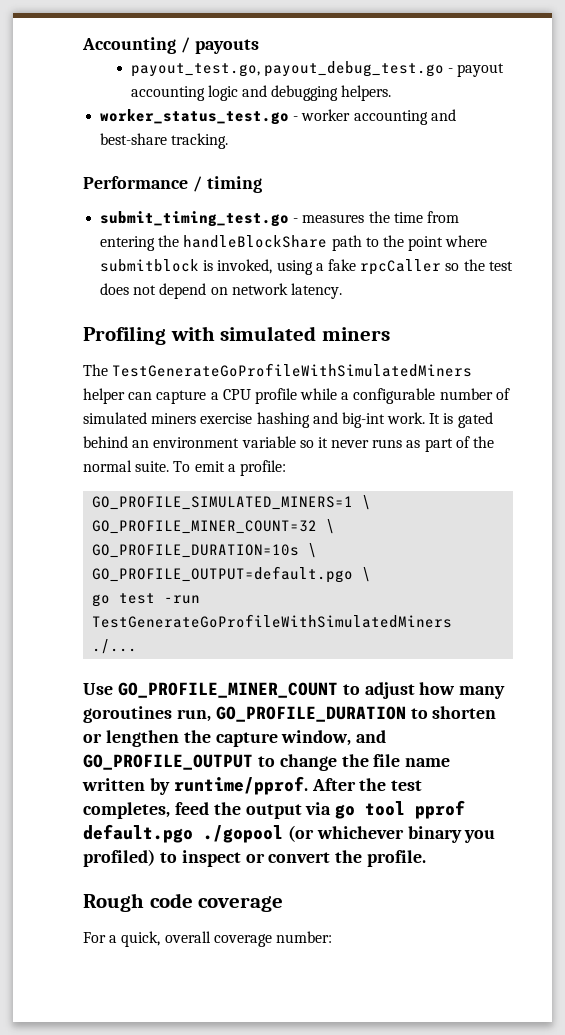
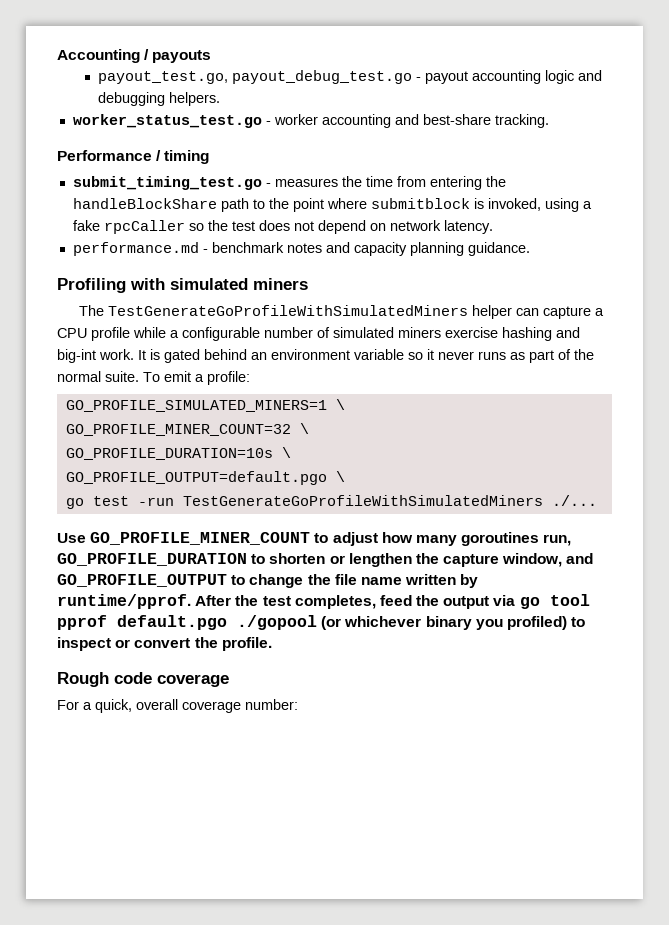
+ performance.md - benchmark notes and capacity planning guidance.

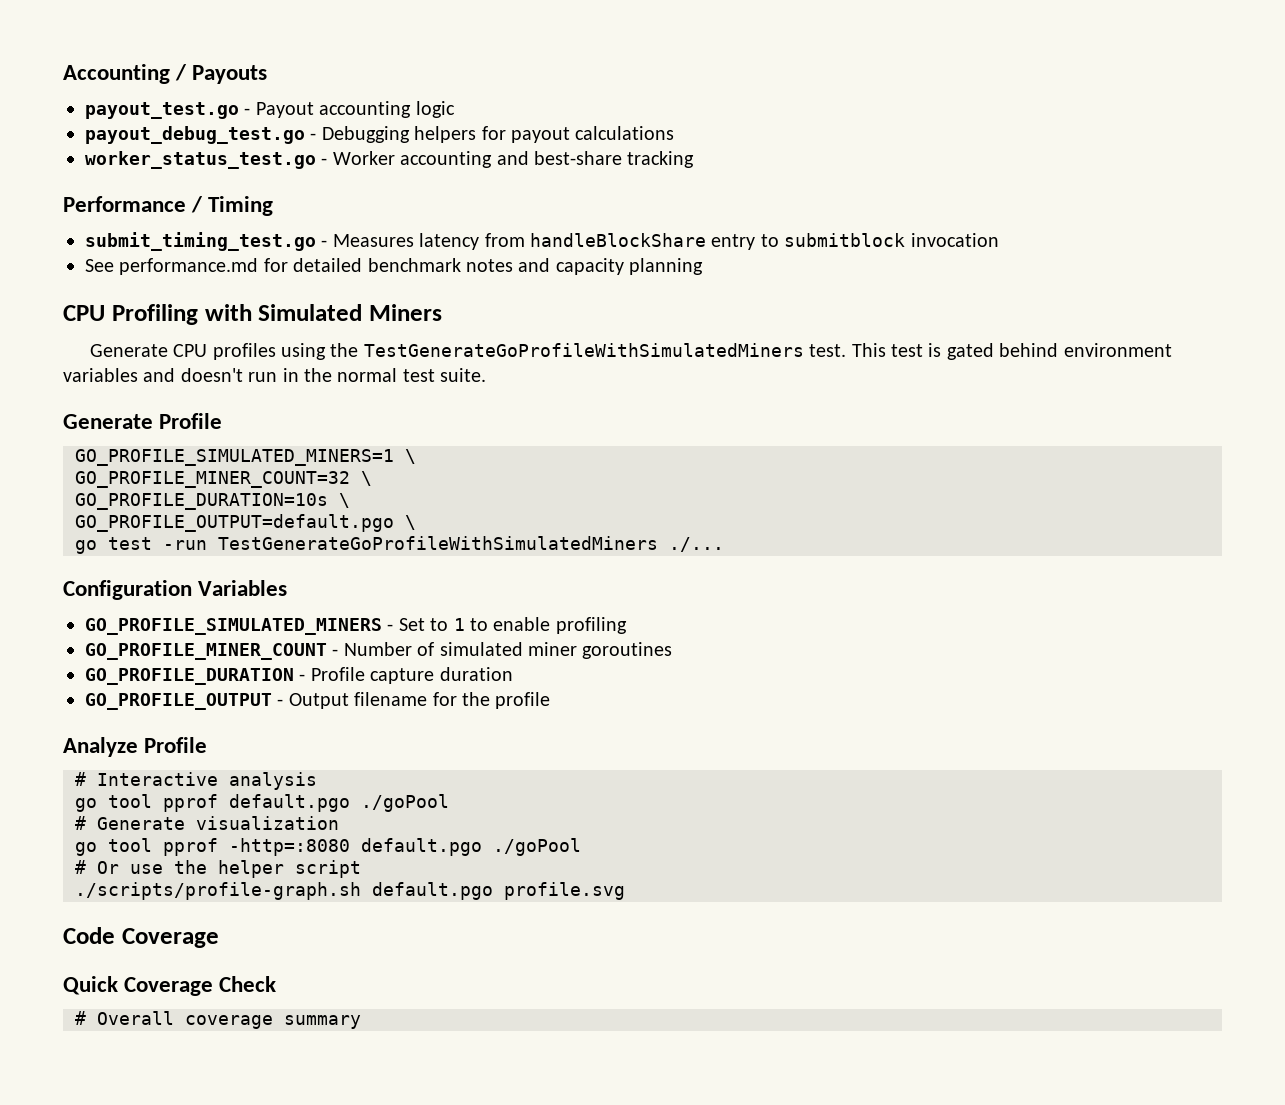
- Accounting / payouts
- payout_test.go, payout_debug_test.go - payout accounting logic and debugging helpers.
+ Accounting / Payouts
+ payout_test.go - Payout accounting logic
+ payout_debug_test.go - Debugging helpers for payout calculations
- worker_status_test.go - worker accounting and best-share tracking.
+ worker_status_test.go - Worker accounting and best-share tracking
- Performance / timing
+ Performance / Timing
- submit_timing_test.go - measures the time from entering the handleBlockShare path to the point where submitblock is invoked, using a fake rpcCaller so the test does not depend on network latency.
- performance.md - benchmark notes and capacity planning guidance.
- Profiling with simulated miners
- The TestGenerateGoProfileWithSimulatedMiners helper can capture a CPU profile while a configurable number of simulated miners exercise hashing and big-int work. It is gated behind an environment variable so it never runs as part of the normal suite. To emit a profile:
+ submit_timing_test.go - Measures latency from handleBlockShare entry to submitblock invocation
+ See performance.md for detailed benchmark notes and capacity planning
+ CPU Profiling with Simulated Miners
+ Generate CPU profiles using the TestGenerateGoProfileWithSimulatedMiners test. This test is gated behind environment variables and doesn't run in the normal test suite.
+ Generate Profile
- Use GO_PROFILE_MINER_COUNT to adjust how many goroutines run, GO_PROFILE_DURATION to shorten or lengthen the capture window, and GO_PROFILE_OUTPUT to change the file name written by runtime/pprof. After the test completes, feed the output via go tool pprof default.pgo ./gopool (or whichever binary you profiled) to inspect or convert the profile.
- Rough code coverage
- For a quick, overall coverage number:
+ Configuration Variables
+ GO_PROFILE_SIMULATED_MINERS - Set to 1 to enable profiling
+ GO_PROFILE_MINER_COUNT - Number of simulated miner goroutines
+ GO_PROFILE_DURATION - Profile capture duration
+ GO_PROFILE_OUTPUT - Output filename for the profile
+ Analyze Profile
+ # Interactive analysis
+ go tool pprof default.pgo ./goPool
+ # Generate visualization
+ go tool pprof -http=:8080 default.pgo ./goPool
+ # Or use the helper script
+ ./scripts/profile-graph.sh default.pgo profile.svg
+ Code Coverage
+ Quick Coverage Check
+ # Overall coverage summary

